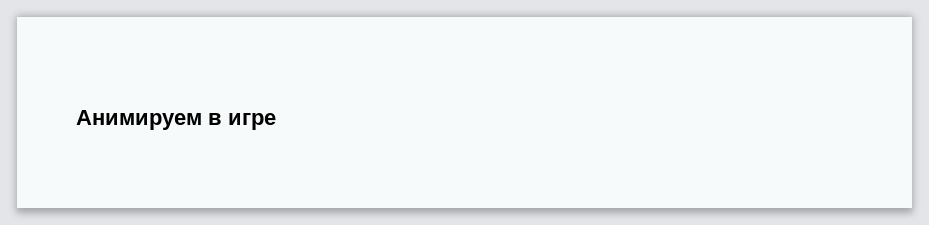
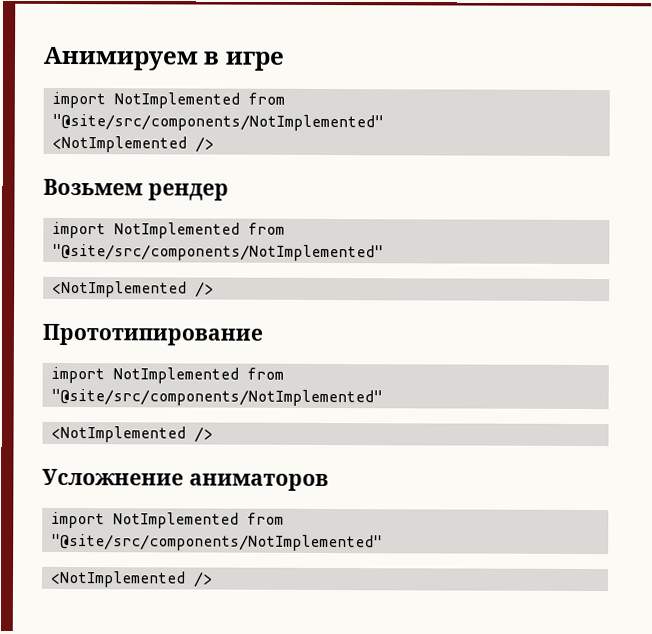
  Анимируем в игре
+ import NotImplemented from "@site/src/components/NotImplemented"
+ <NotImplemented />
+ Возьмем рендер
+ import NotImplemented from "@site/src/components/NotImplemented"
+ <NotImplemented />
+ Прототипирование
+ import NotImplemented from "@site/src/components/NotImplemented"
+ <NotImplemented />
+ Усложнение аниматоров
+ import NotImplemented from "@site/src/components/NotImplemented"
+ <NotImplemented />

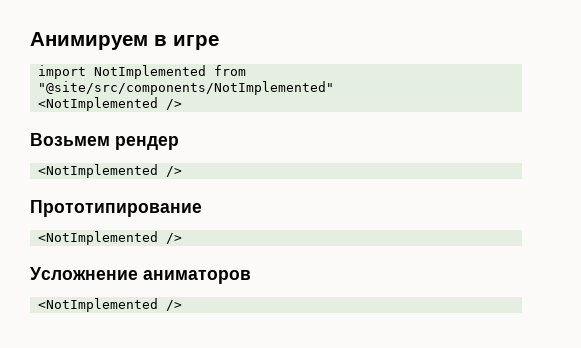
  Возьмем рендер
- import NotImplemented from "@site/src/components/NotImplemented"
  Прототипирование
- import NotImplemented from "@site/src/components/NotImplemented"
  Усложнение аниматоров
- import NotImplemented from "@site/src/components/NotImplemented"

